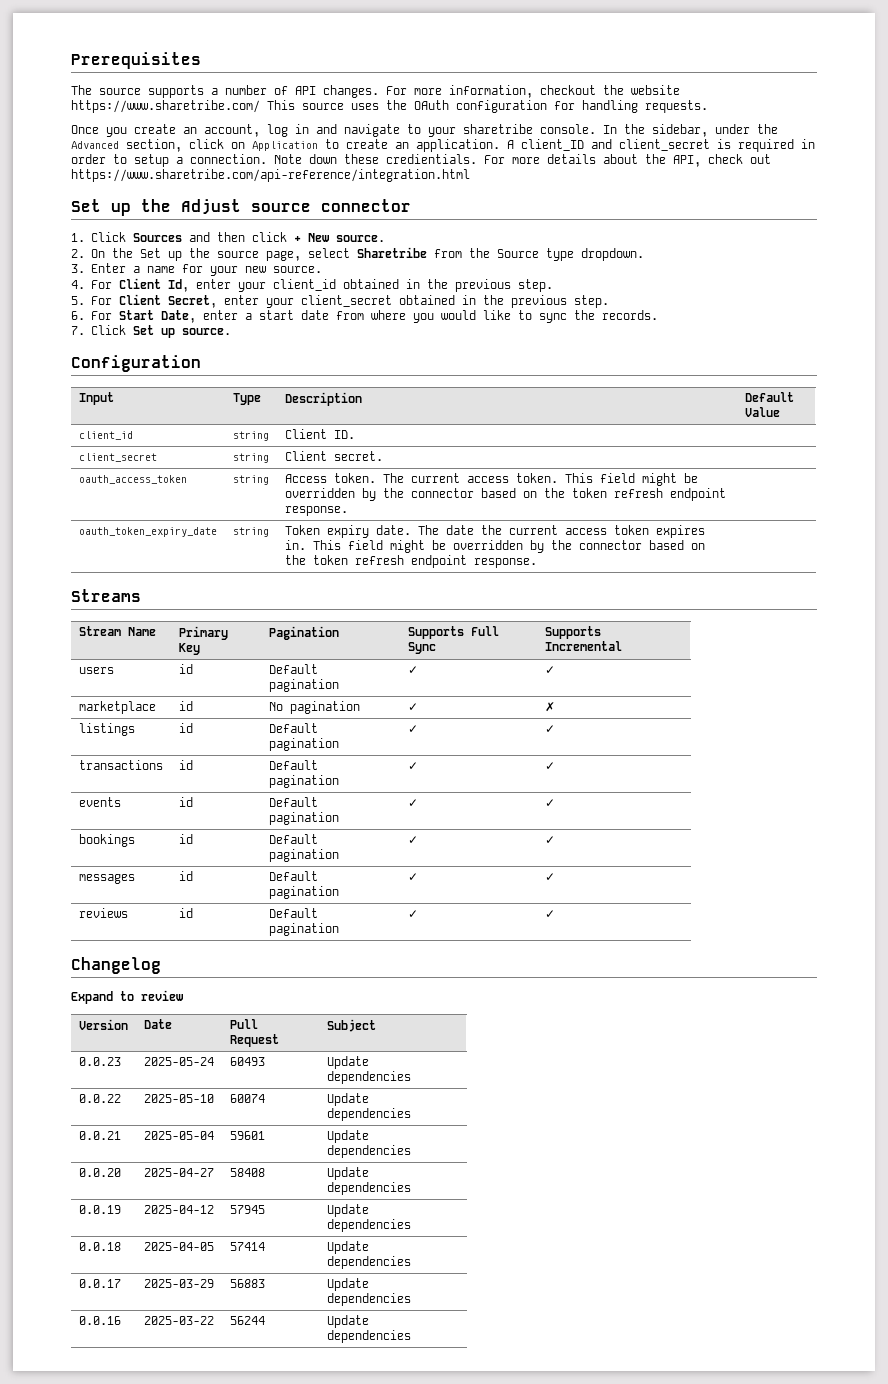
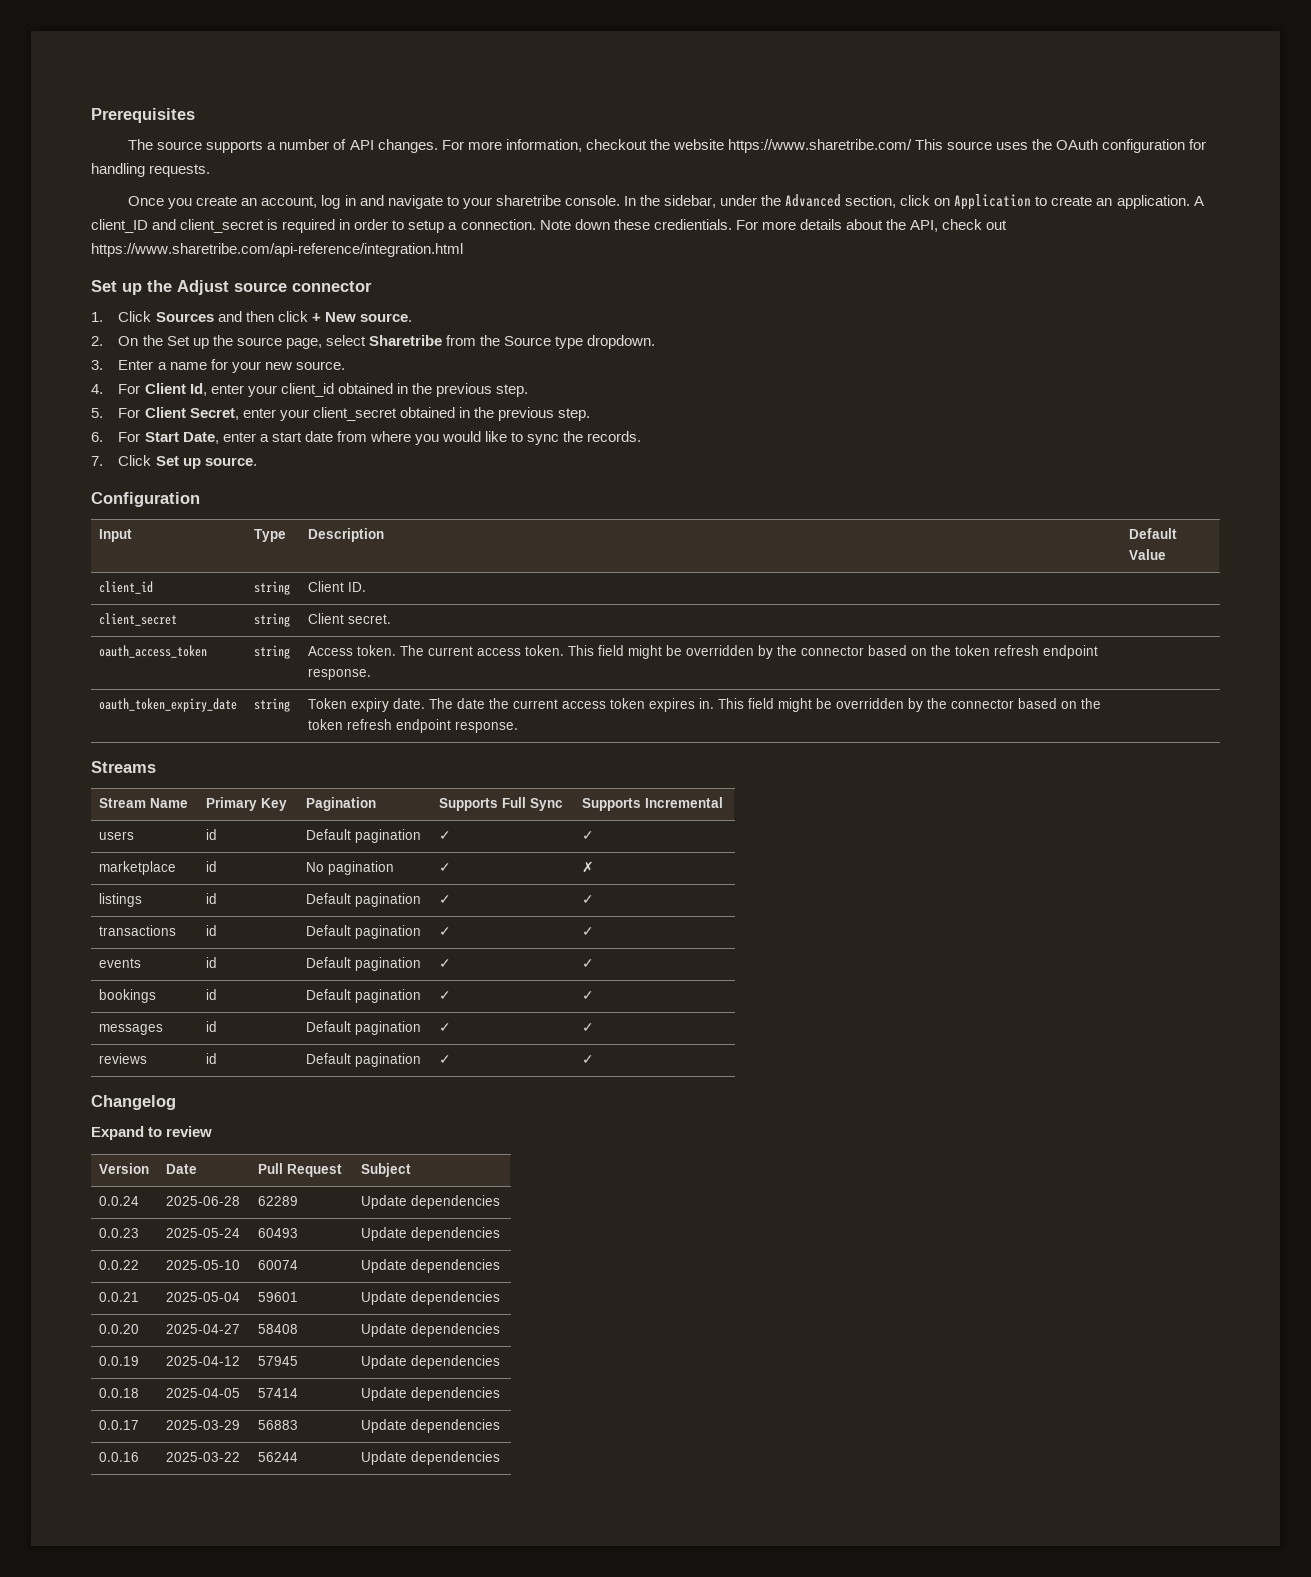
+ 0.0.24 | 2025-06-28 | 62289 | Update dependencies

